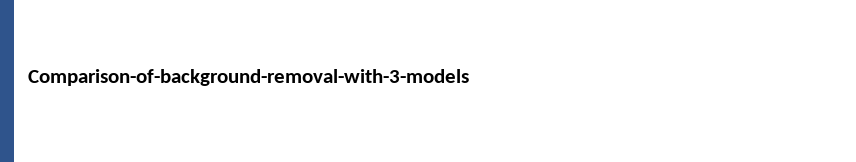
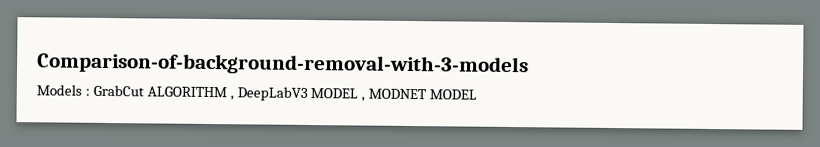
+ Models : GrabCut ALGORITHM , DeepLabV3 MODEL , MODNET MODEL

